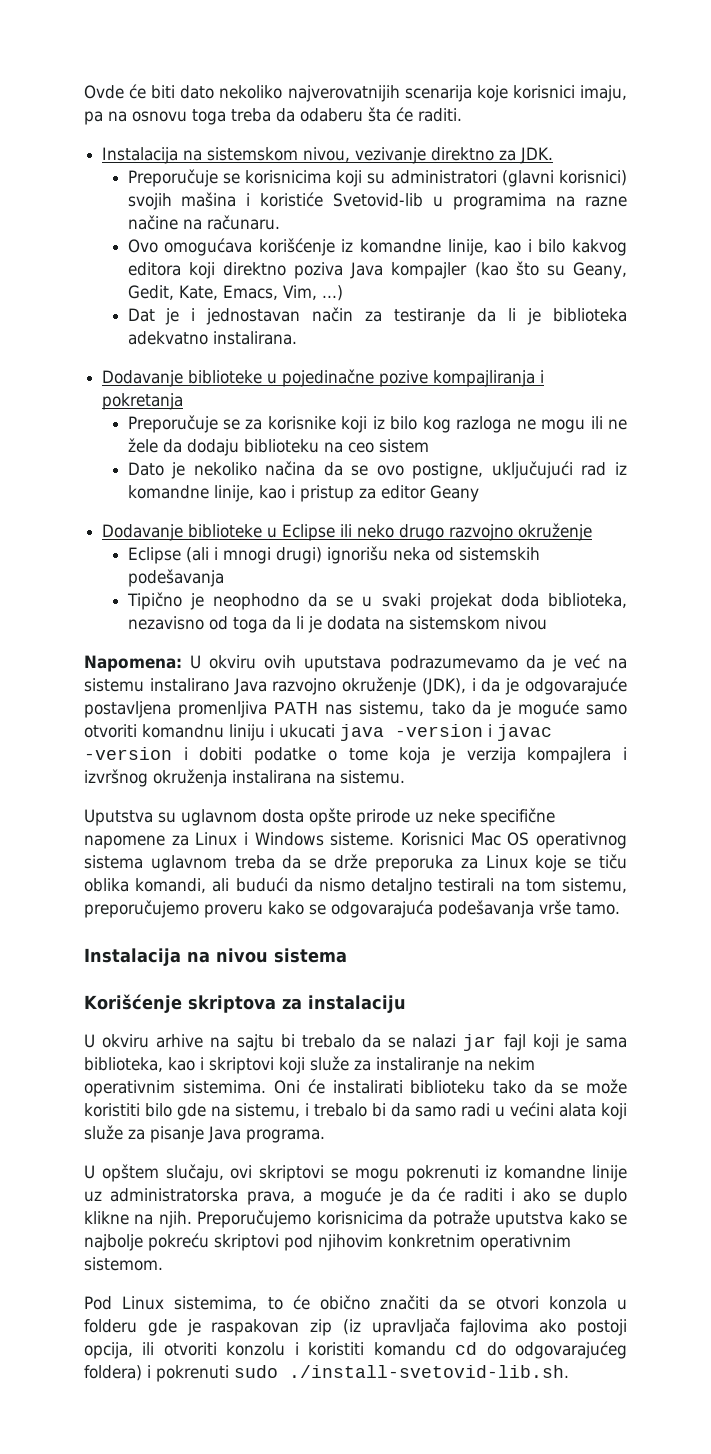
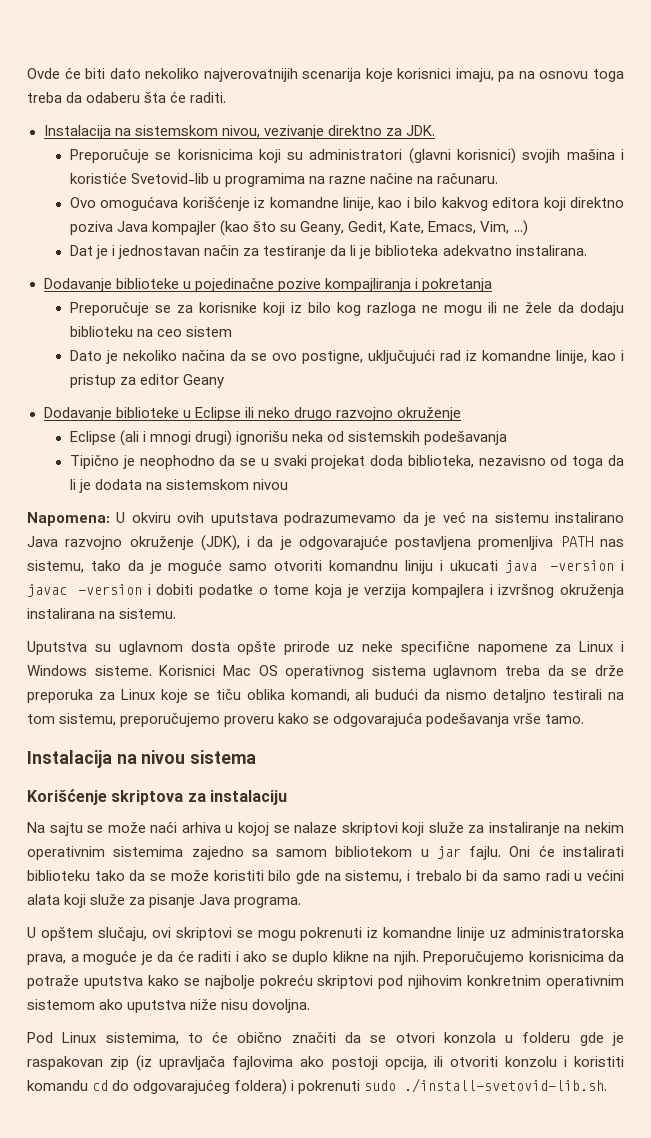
- U okviru arhive na sajtu bi trebalo da se nalazi jar fajl koji je sama biblioteka, kao i skriptovi koji služe za instaliranje na nekim operativnim sistemima.
+ Na sajtu se može naći arhiva u kojoj se nalaze skriptovi koji služe za instaliranje na nekim operativnim sistemima zajedno sa samom bibliotekom u jar fajlu.
- Preporučujemo korisnicima da potraže uputstva kako se najbolje pokreću skriptovi pod njihovim konkretnim operativnim sistemom.
+ Preporučujemo korisnicima da potraže uputstva kako se najbolje pokreću skriptovi pod njihovim konkretnim operativnim sistemom ako uputstva niže nisu dovoljna.

